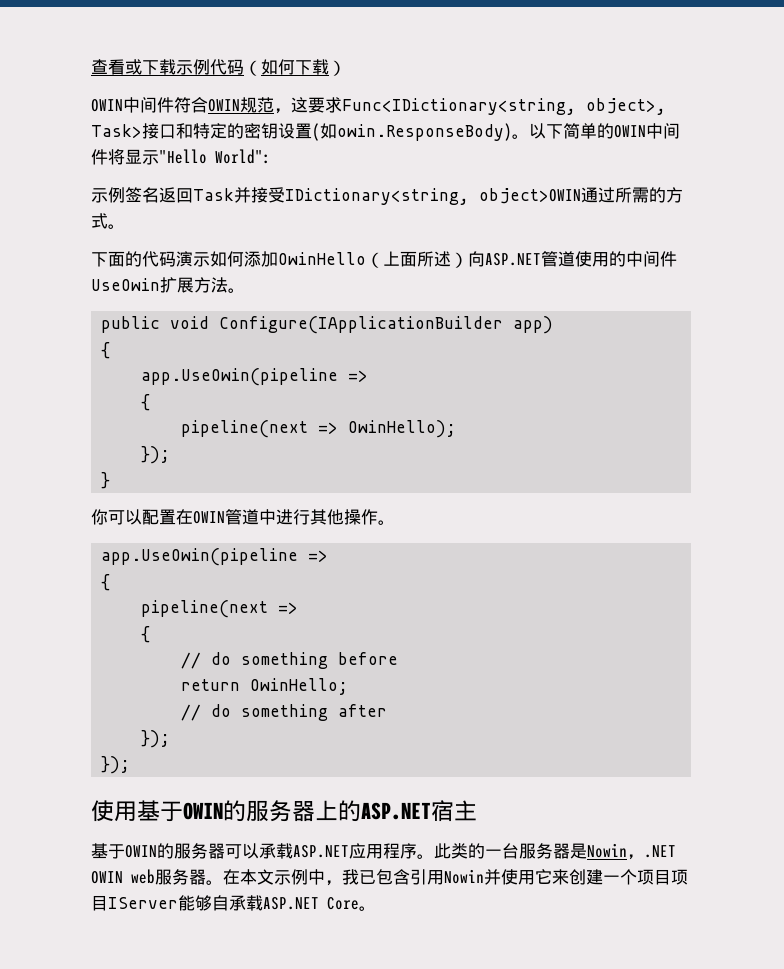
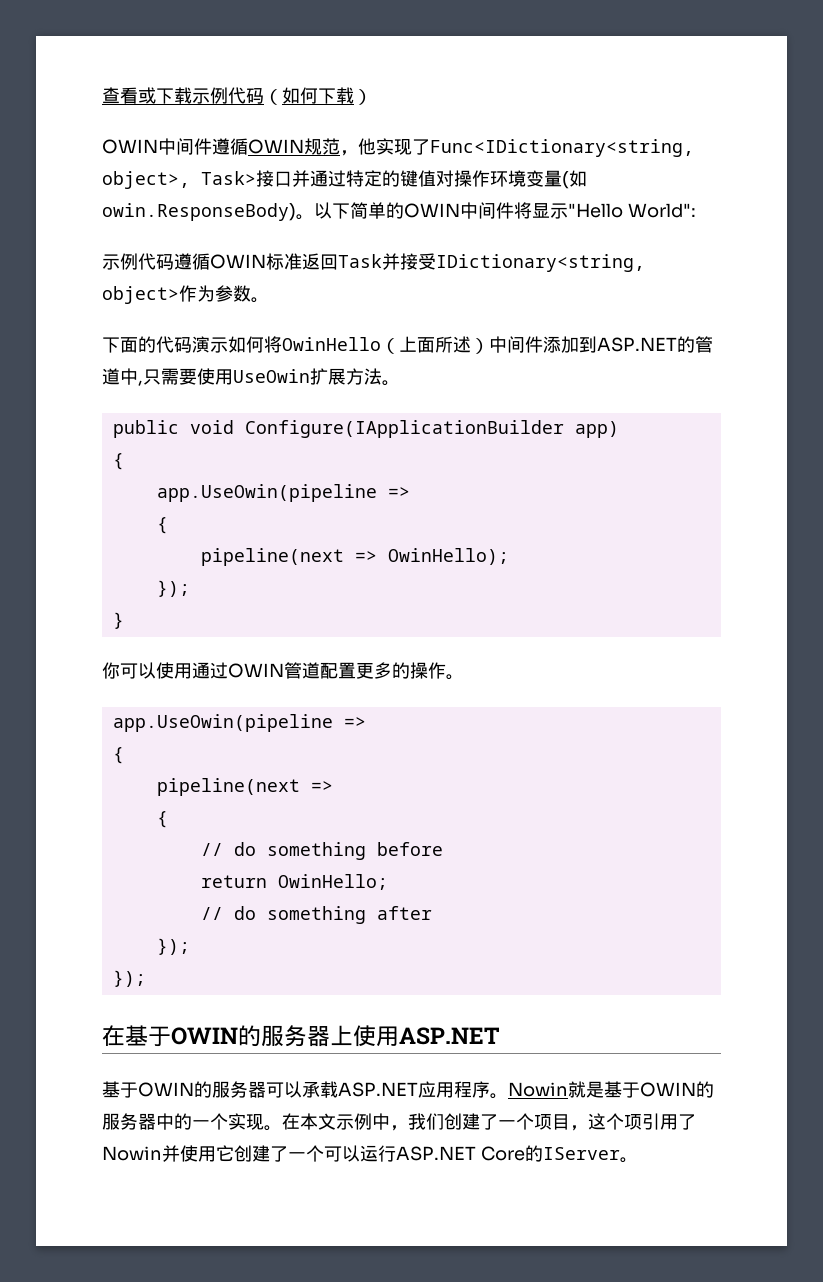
- OWIN中间件符合OWIN规范，这要求Func<IDictionary<string, object>, Task>接口和特定的密钥设置(如owin.ResponseBody)。
+ OWIN中间件遵循OWIN规范，他实现了Func<IDictionary<string, object>, Task>接口并通过特定的键值对操作环境变量(如owin.ResponseBody)。
- 示例签名返回Task并接受IDictionary<string, object>OWIN通过所需的方式。
+ 示例代码遵循OWIN标准返回Task并接受IDictionary<string, object>作为参数。
- 下面的代码演示如何添加OwinHello（上面所述）向ASP.NET管道使用的中间件UseOwin扩展方法。
+ 下面的代码演示如何将OwinHello（上面所述）中间件添加到ASP.NET的管道中,只需要使用UseOwin扩展方法。
- 你可以配置在OWIN管道中进行其他操作。
+ 你可以使用通过OWIN管道配置更多的操作。
- 使用基于OWIN的服务器上的ASP.NET宿主
+ 在基于OWIN的服务器上使用ASP.NET
- 此类的一台服务器是Nowin，.NET OWIN web服务器。
+ Nowin就是基于OWIN的服务器中的一个实现。
- 在本文示例中，我已包含引用Nowin并使用它来创建一个项目项目IServer能够自承载ASP.NET Core。
+ 在本文示例中，我们创建了一个项目，这个项引用了Nowin并使用它创建了一个可以运行ASP.NET Core的IServer。

